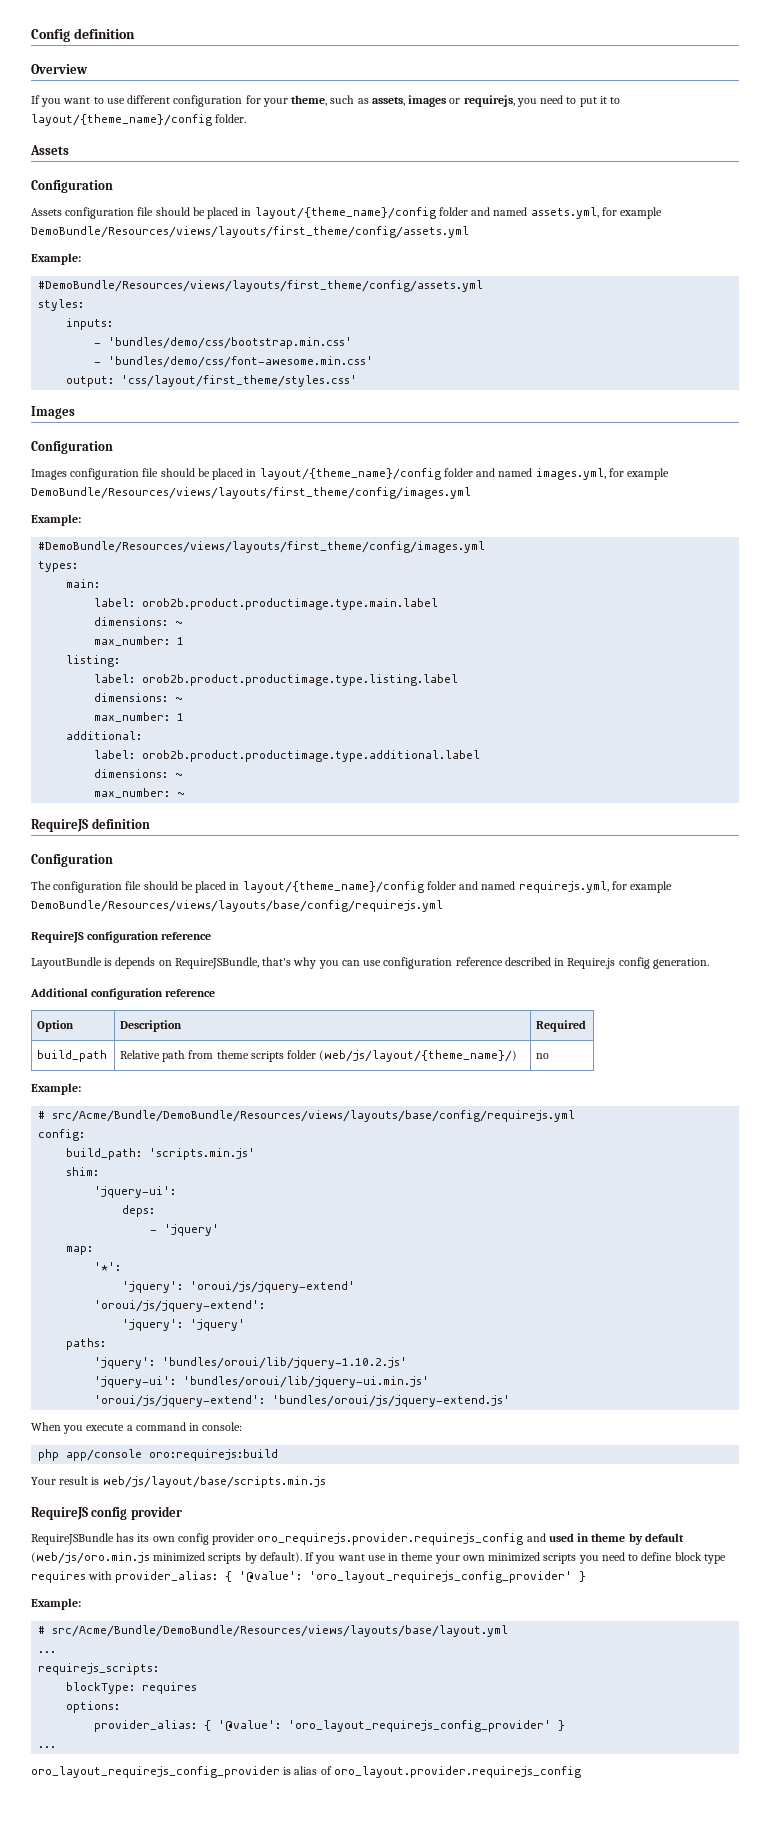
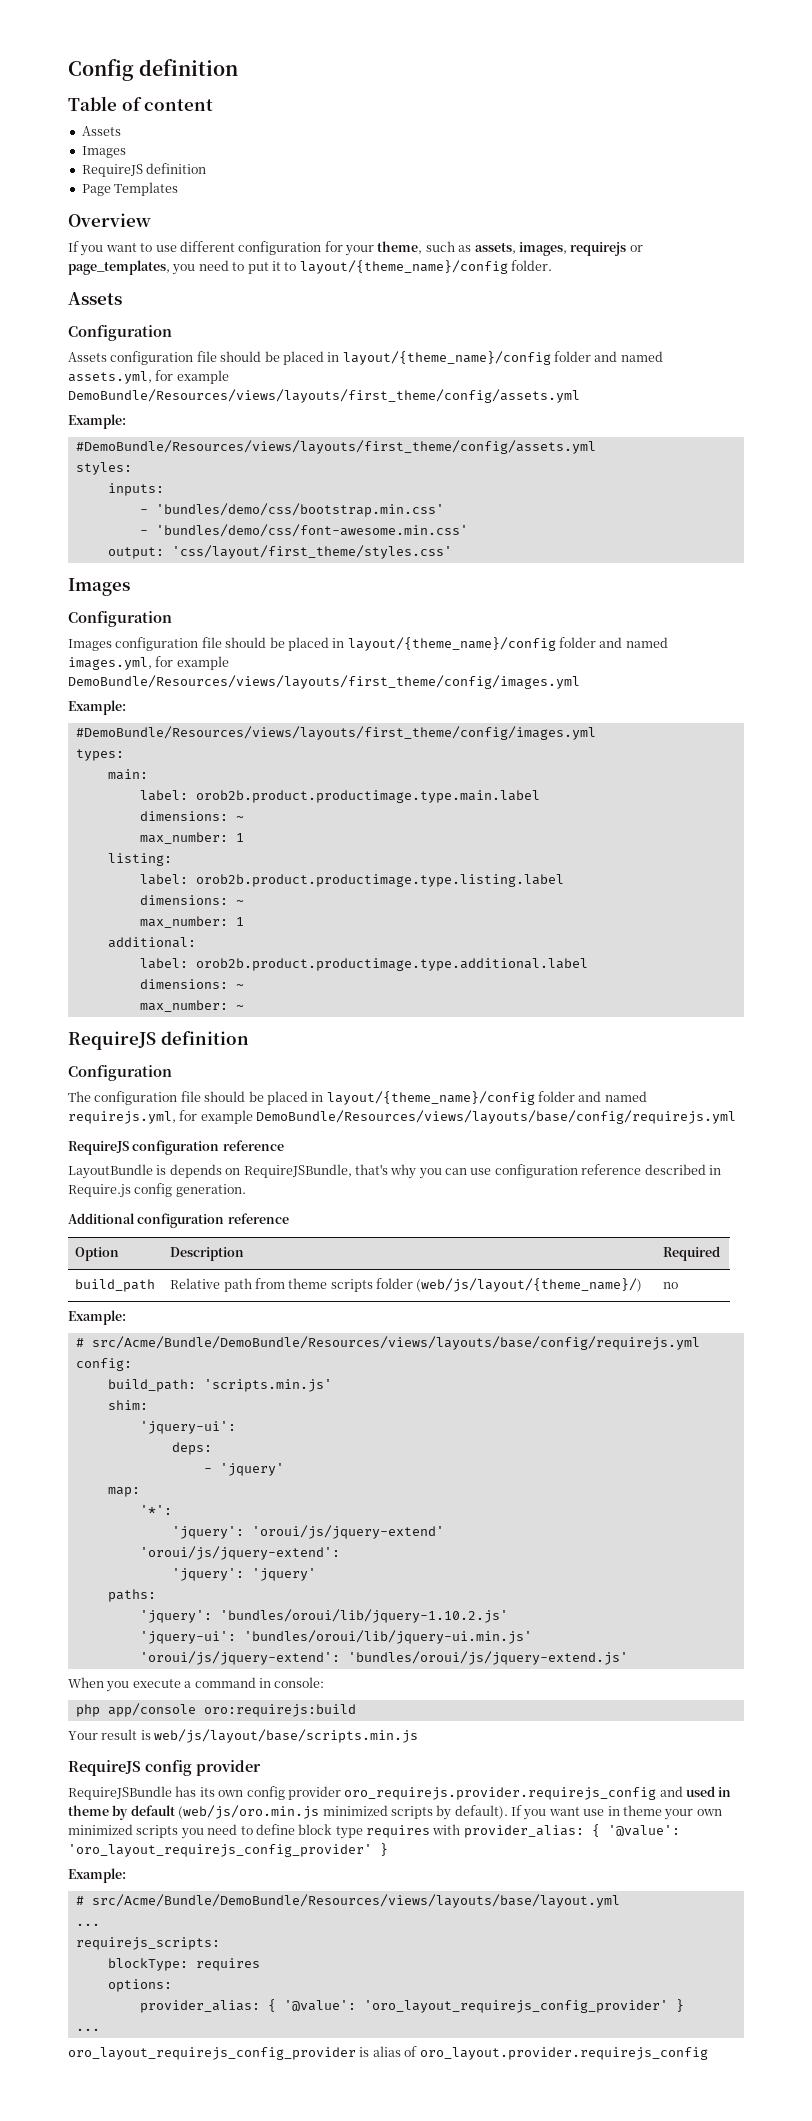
+ Table of content
+ Assets
+ Images
+ RequireJS definition
+ Page Templates
- If you want to use different configuration for your theme, such as assets, images or requirejs, you need to put it to layout/{theme_name}/config folder.
+ If you want to use different configuration for your theme, such as assets, images, requirejs or page_templates, you need to put it to layout/{theme_name}/config folder.

